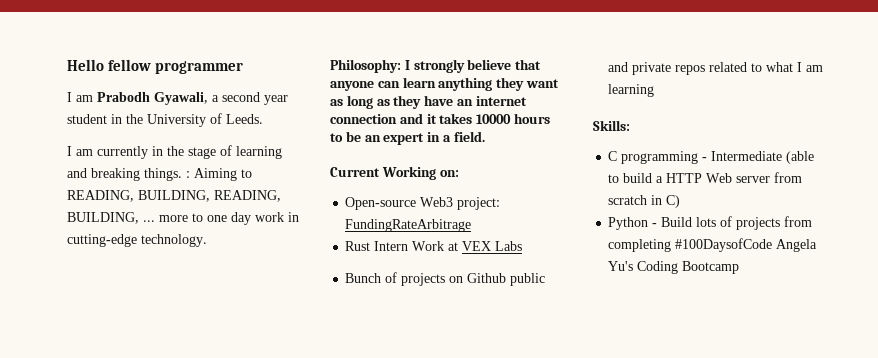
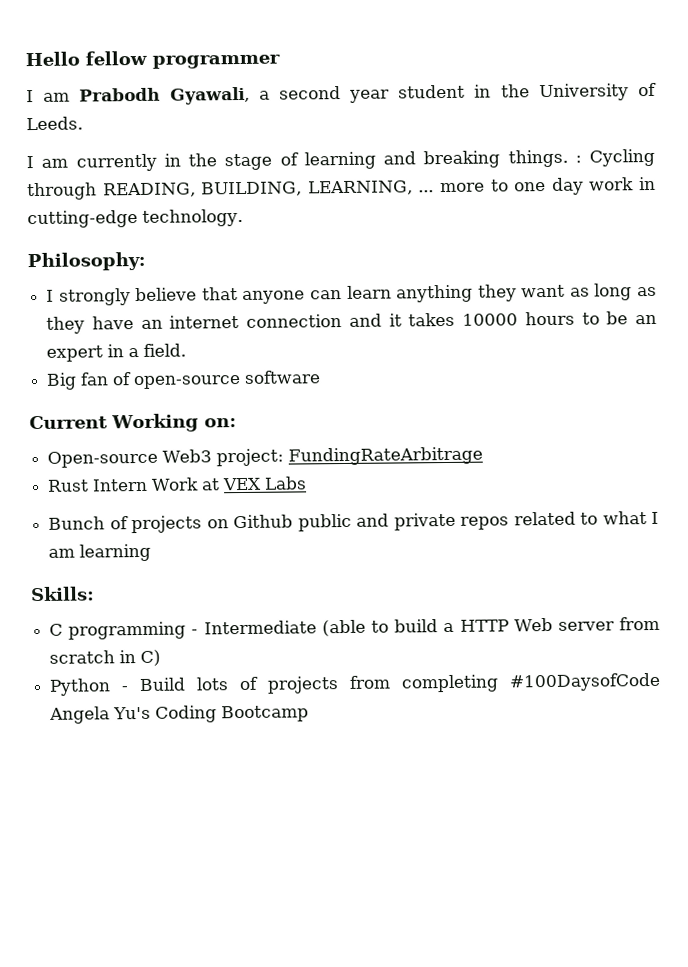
- I am currently in the stage of learning and breaking things. : Aiming to READING, BUILDING, READING, BUILDING, ... more to one day work in cutting-edge technology.
+ I am currently in the stage of learning and breaking things. : Cycling through READING, BUILDING, LEARNING, ... more to one day work in cutting-edge technology.
- Philosophy: I strongly believe that anyone can learn anything they want as long as they have an internet connection and it takes 10000 hours to be an expert in a field.
+ Philosophy:
+ I strongly believe that anyone can learn anything they want as long as they have an internet connection and it takes 10000 hours to be an expert in a field.
+ Big fan of open-source software

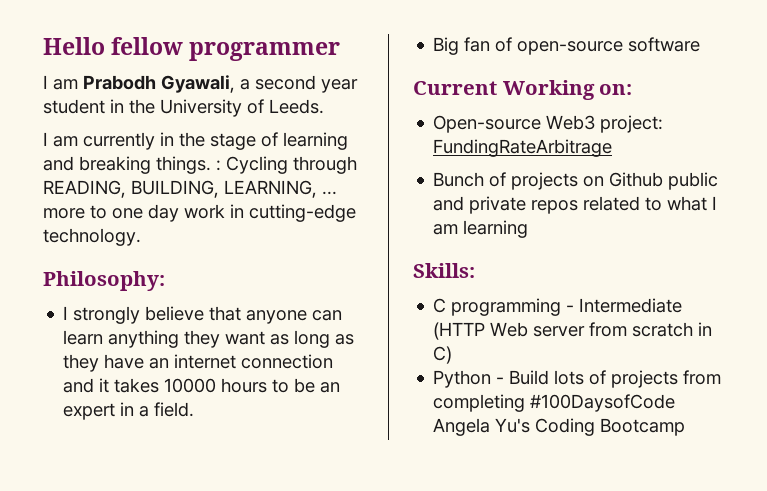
- Rust Intern Work at VEX Labs
- C programming - Intermediate (able to build a HTTP Web server from scratch in C)
+ C programming - Intermediate (HTTP Web server from scratch in C)

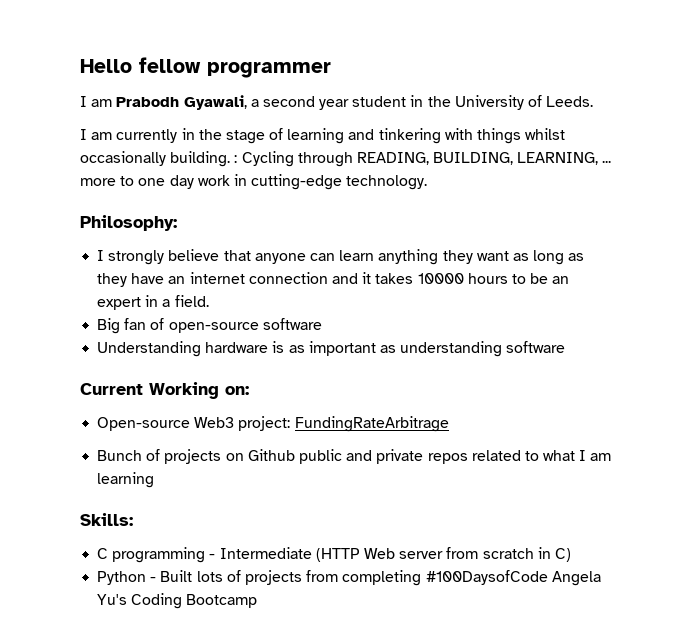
- I am currently in the stage of learning and breaking things. : Cycling through READING, BUILDING, LEARNING, ... more to one day work in cutting-edge technology.
+ I am currently in the stage of learning and tinkering with things whilst occasionally building. : Cycling through READING, BUILDING, LEARNING, ... more to one day work in cutting-edge technology.
+ Understanding hardware is as important as understanding software
- Python - Build lots of projects from completing #100DaysofCode Angela Yu's Coding Bootcamp
+ Python - Built lots of projects from completing #100DaysofCode Angela Yu's Coding Bootcamp

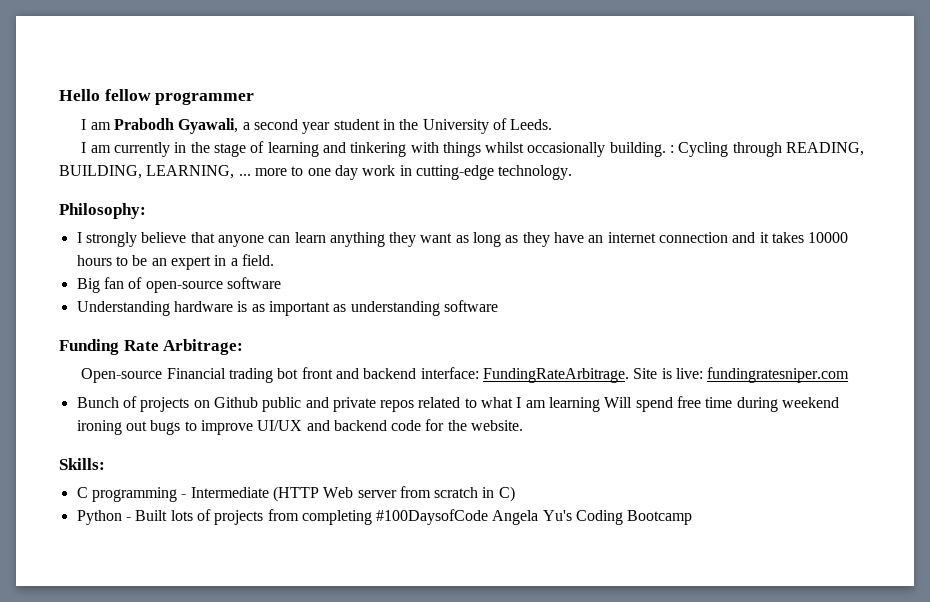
- Current Working on:
- Open-source Web3 project: FundingRateArbitrage
+ Funding Rate Arbitrage:
+ Open-source Financial trading bot front and backend interface: FundingRateArbitrage. Site is live: fundingratesniper.com
- Bunch of projects on Github public and private repos related to what I am learning
+ Bunch of projects on Github public and private repos related to what I am learning Will spend free time during weekend ironing out bugs to improve UI/UX and backend code for the website.

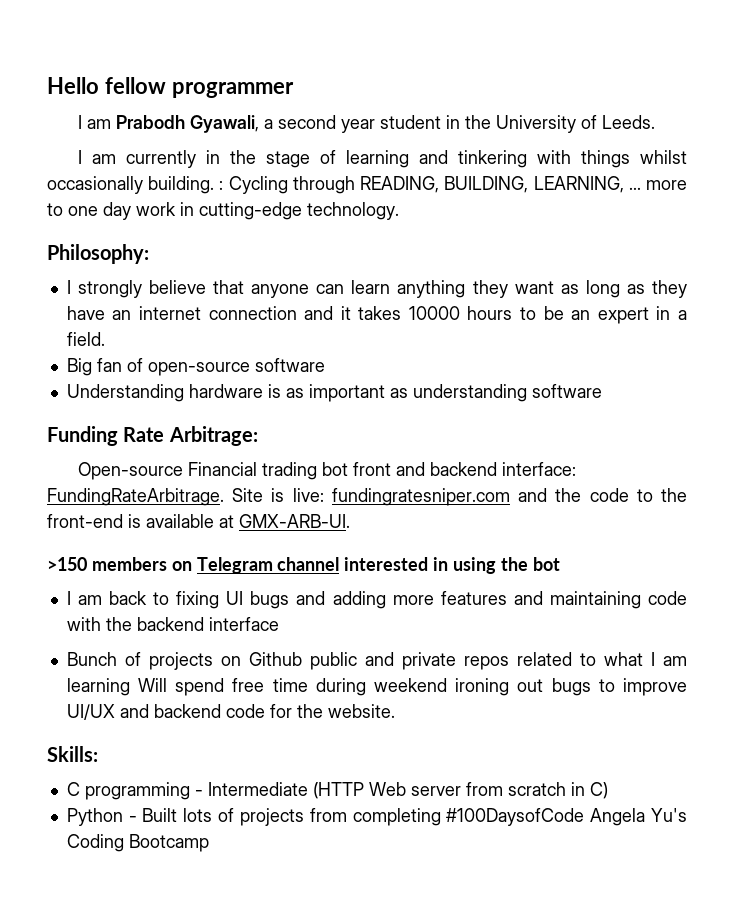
- Site is live: fundingratesniper.com
+ Site is live: fundingratesniper.com and the code to the front-end is available at GMX-ARB-UI.
+ >150 members on Telegram channel interested in using the bot
+ I am back to fixing UI bugs and adding more features and maintaining code with the backend interface

